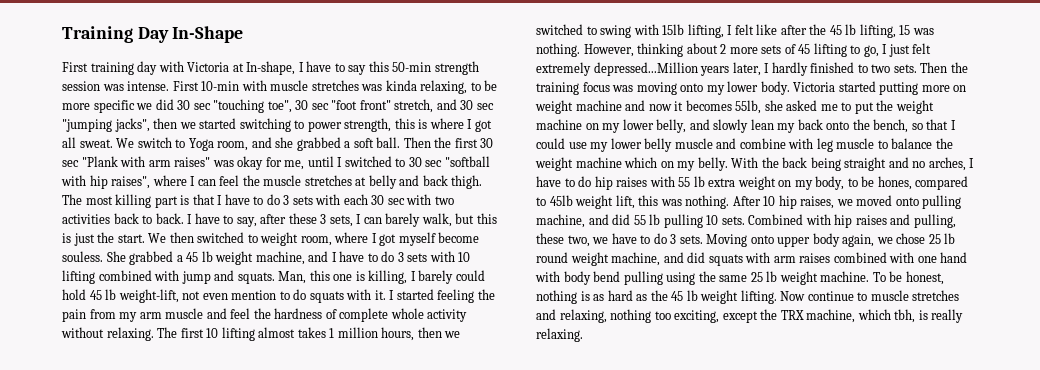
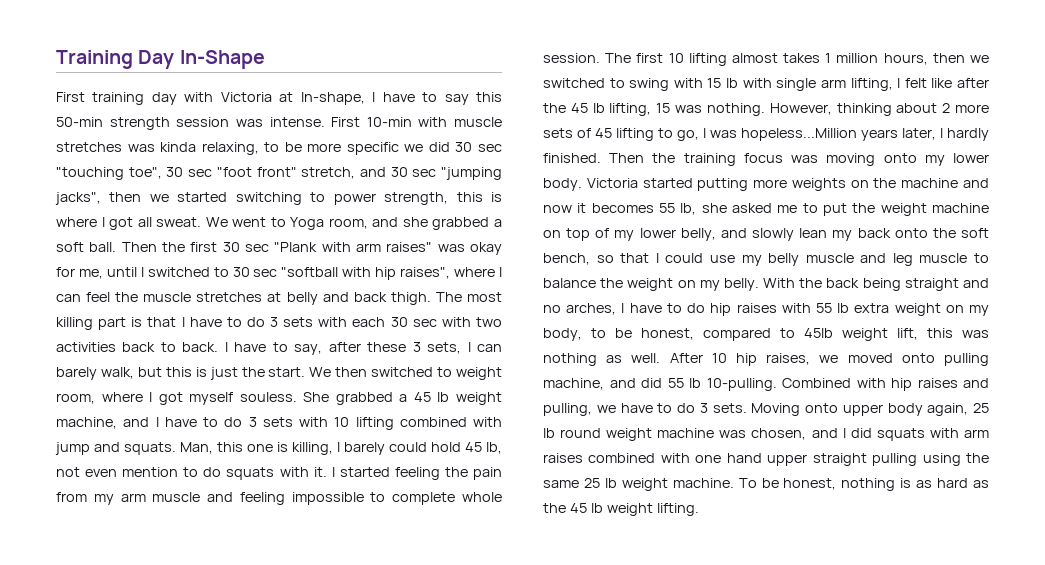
- We switch to Yoga room, and she grabbed a soft ball.
+ We went to Yoga room, and she grabbed a soft ball.
- We then switched to weight room, where I got myself become souless.
+ We then switched to weight room, where I got myself souless.
- Man, this one is killing, I barely could hold 45 lb weight-lift, not even mention to do squats with it.
+ Man, this one is killing, I barely could hold 45 lb, not even mention to do squats with it.
- I started feeling the pain from my arm muscle and feel the hardness of complete whole activity without relaxing.
+ I started feeling the pain from my arm muscle and feeling impossible to complete whole session.
- The first 10 lifting almost takes 1 million hours, then we switched to swing with 15lb lifting, I felt like after the 45 lb lifting, 15 was nothing.
+ The first 10 lifting almost takes 1 million hours, then we switched to swing with 15 lb with single arm lifting, I felt like after the 45 lb lifting, 15 was nothing.
- However, thinking about 2 more sets of 45 lifting to go, I just felt extremely depressed...Million years later, I hardly finished to two sets.
+ However, thinking about 2 more sets of 45 lifting to go, I was hopeless...Million years later, I hardly finished.
- Victoria started putting more on weight machine and now it becomes 55lb, she asked me to put the weight machine on my lower belly, and slowly lean my back onto the bench, so that I could use my lower belly muscle and combine with leg muscle to balance the weight machine which on my belly.
+ Victoria started putting more weights on the machine and now it becomes 55 lb, she asked me to put the weight machine on top of my lower belly, and slowly lean my back onto the soft bench, so that I could use my belly muscle and leg muscle to balance the weight on my belly.
- With the back being straight and no arches, I have to do hip raises with 55 lb extra weight on my body, to be hones, compared to 45lb weight lift, this was nothing.
+ With the back being straight and no arches, I have to do hip raises with 55 lb extra weight on my body, to be honest, compared to 45lb weight lift, this was nothing as well.
- After 10 hip raises, we moved onto pulling machine, and did 55 lb pulling 10 sets.
+ After 10 hip raises, we moved onto pulling machine, and did 55 lb 10-pulling.
- Combined with hip raises and pulling, these two, we have to do 3 sets.
+ Combined with hip raises and pulling, we have to do 3 sets.
- Moving onto upper body again, we chose 25 lb round weight machine, and did squats with arm raises combined with one hand with body bend pulling using the same 25 lb weight machine.
+ Moving onto upper body again, 25 lb round weight machine was chosen, and I did squats with arm raises combined with one hand upper straight pulling using the same 25 lb weight machine.
- Now continue to muscle stretches and relaxing, nothing too exciting, except the TRX machine, which tbh, is really relaxing.

